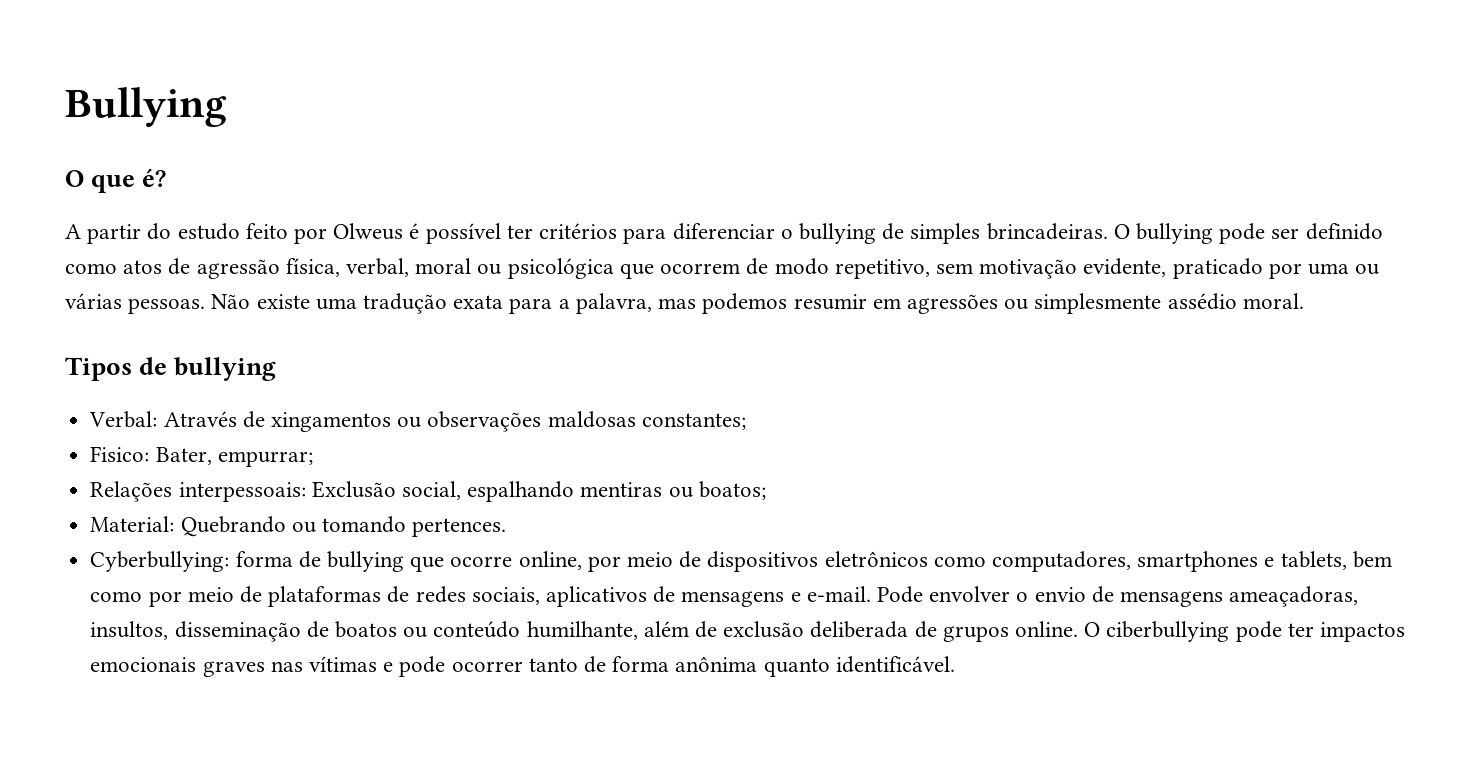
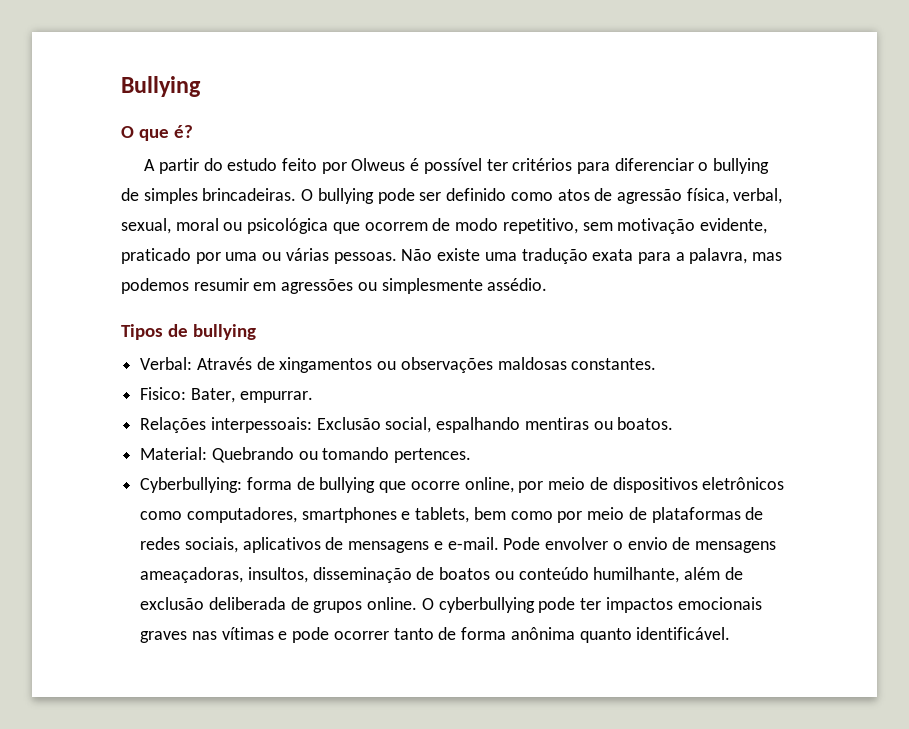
- O bullying pode ser definido como atos de agressão física, verbal, moral ou psicológica que ocorrem de modo repetitivo, sem motivação evidente, praticado por uma ou várias pessoas.
+ O bullying pode ser definido como atos de agressão física, verbal, sexual, moral ou psicológica que ocorrem de modo repetitivo, sem motivação evidente, praticado por uma ou várias pessoas.
- Não existe uma tradução exata para a palavra, mas podemos resumir em agressões ou simplesmente assédio moral.
+ Não existe uma tradução exata para a palavra, mas podemos resumir em agressões ou simplesmente assédio.
- Verbal: Através de xingamentos ou observações maldosas constantes;
+ Verbal: Através de xingamentos ou observações maldosas constantes.
- Fisico: Bater, empurrar;
+ Fisico: Bater, empurrar.
- Relações interpessoais: Exclusão social, espalhando mentiras ou boatos;
+ Relações interpessoais: Exclusão social, espalhando mentiras ou boatos.
- O ciberbullying pode ter impactos emocionais graves nas vítimas e pode ocorrer tanto de forma anônima quanto identificável.
+ O cyberbullying pode ter impactos emocionais graves nas vítimas e pode ocorrer tanto de forma anônima quanto identificável.

